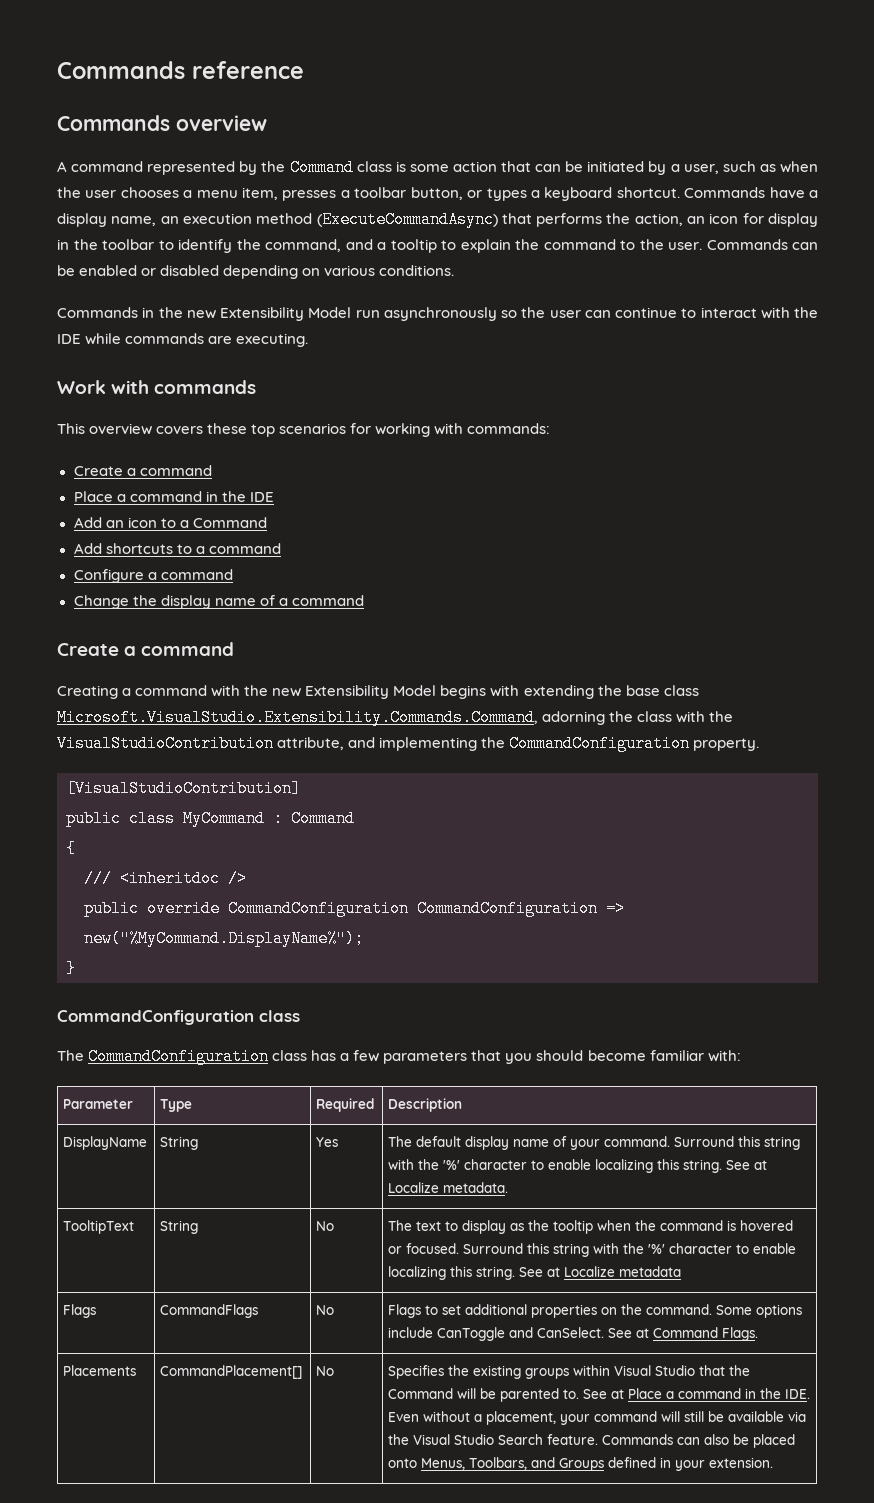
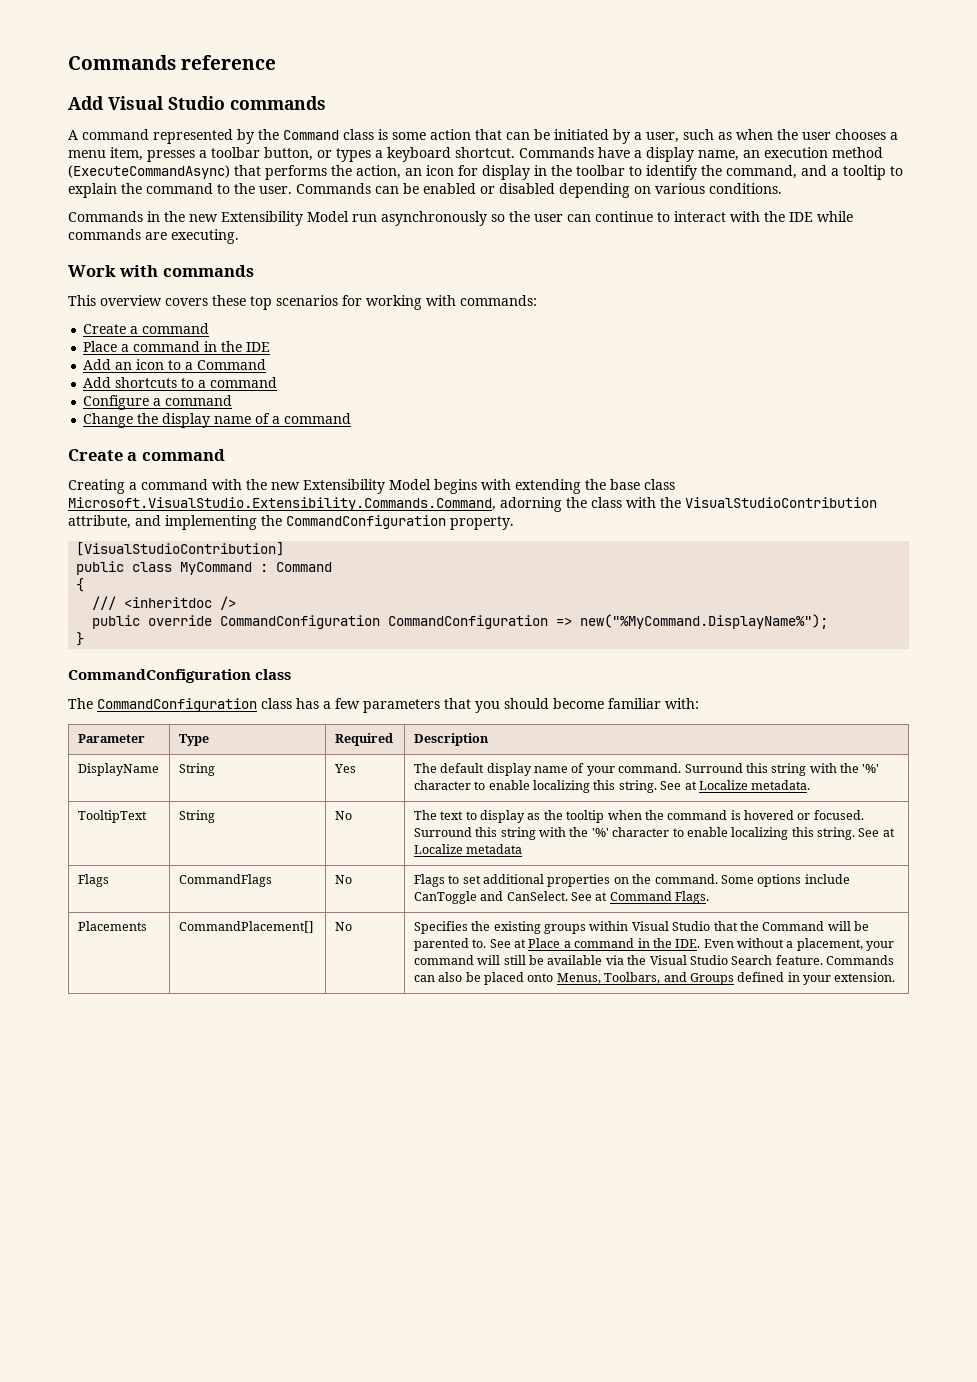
- Commands overview
+ Add Visual Studio commands

